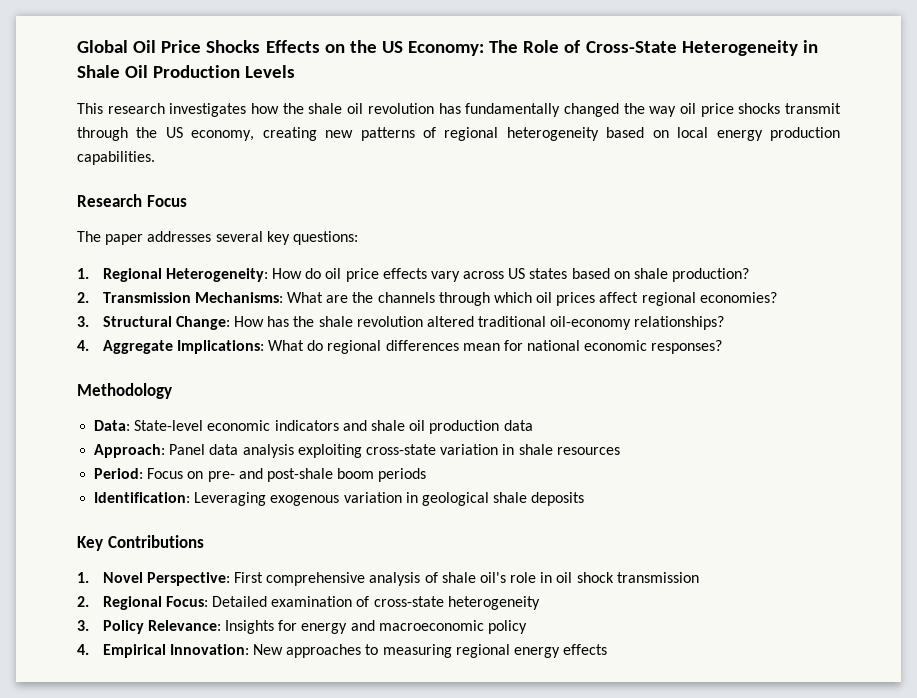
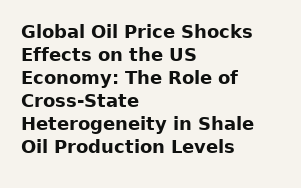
- This research investigates how the shale oil revolution has fundamentally changed the way oil price shocks transmit through the US economy, creating new patterns of regional heterogeneity based on local energy production capabilities.
- Research Focus
- The paper addresses several key questions:
- 1. Regional Heterogeneity: How do oil price effects vary across US states based on shale production?
- 2. Transmission Mechanisms: What are the channels through which oil prices affect regional economies?
- 3. Structural Change: How has the shale revolution altered traditional oil-economy relationships?
- 4. Aggregate Implications: What do regional differences mean for national economic responses?
- Methodology
- Data: State-level economic indicators and shale oil production data
- Approach: Panel data analysis exploiting cross-state variation in shale resources
- Period: Focus on pre- and post-shale boom periods
- Identification: Leveraging exogenous variation in geological shale deposits
- Key Contributions
- 1. Novel Perspective: First comprehensive analysis of shale oil's role in oil shock transmission
- 2. Regional Focus: Detailed examination of cross-state heterogeneity
- 3. Policy Relevance: Insights for energy and macroeconomic policy
- 4. Empirical Innovation: New approaches to measuring regional energy effects

